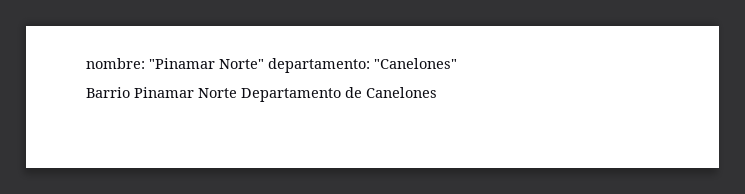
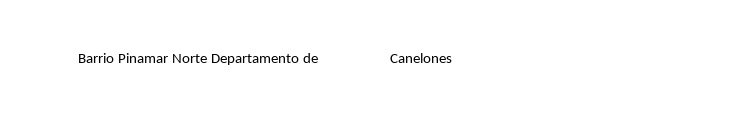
- nombre: "Pinamar Norte" departamento: "Canelones"

